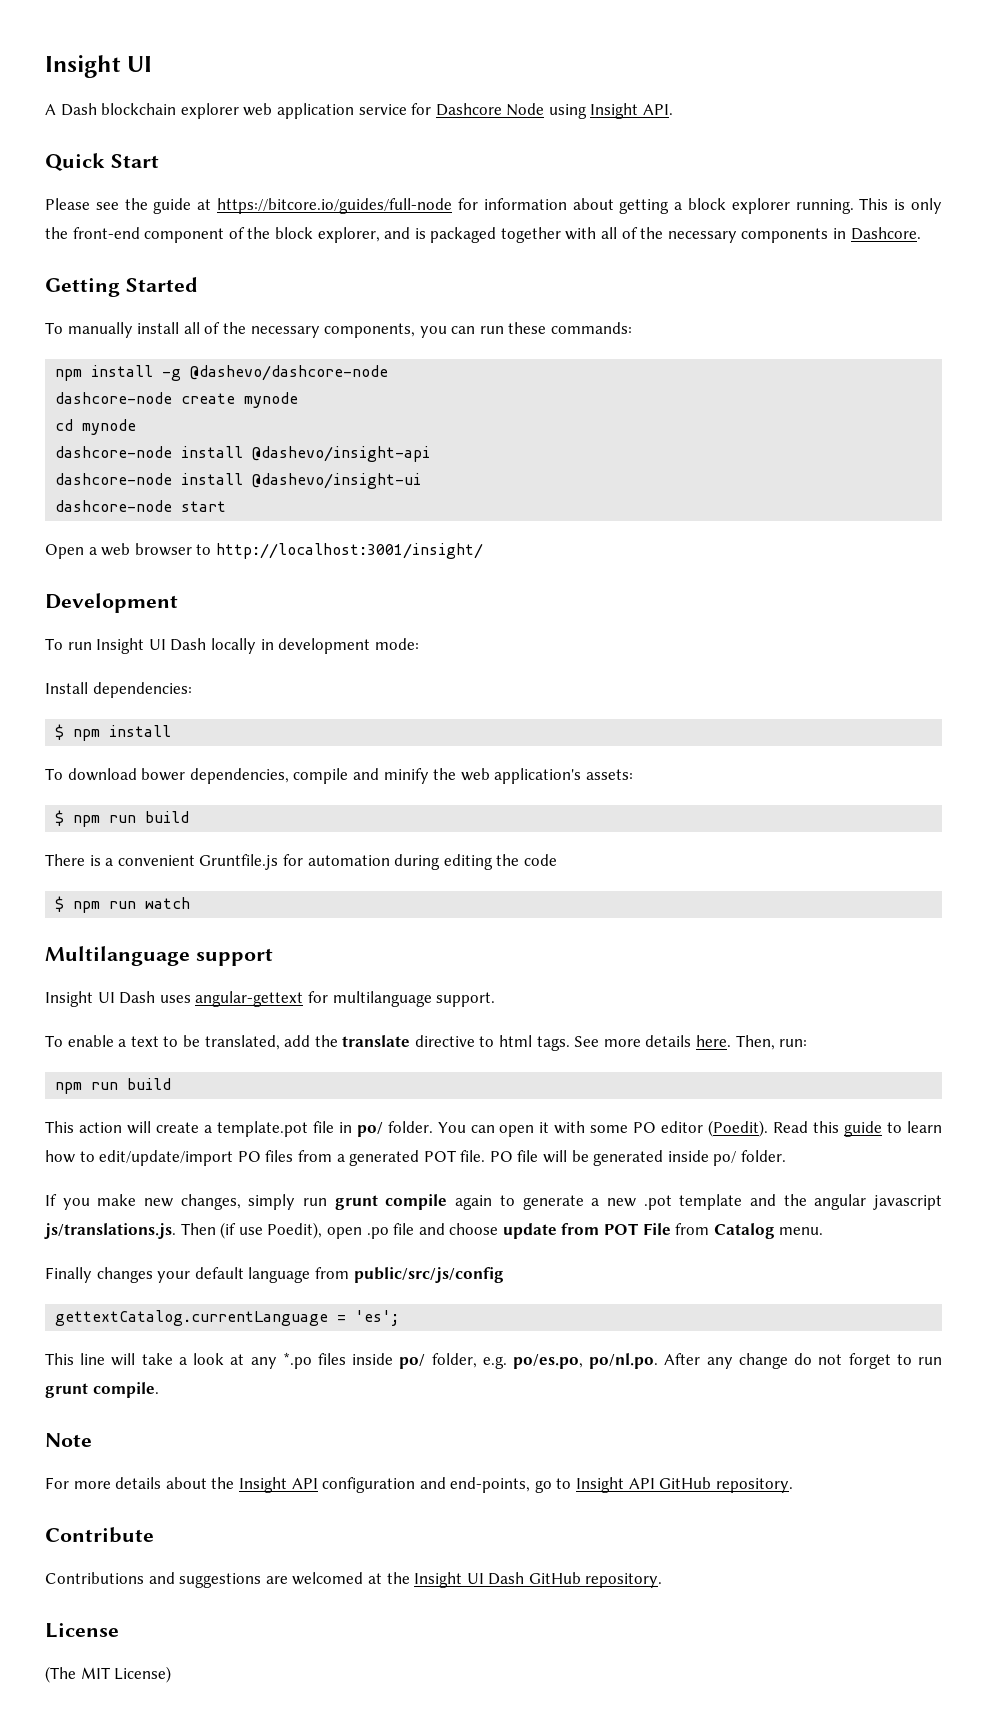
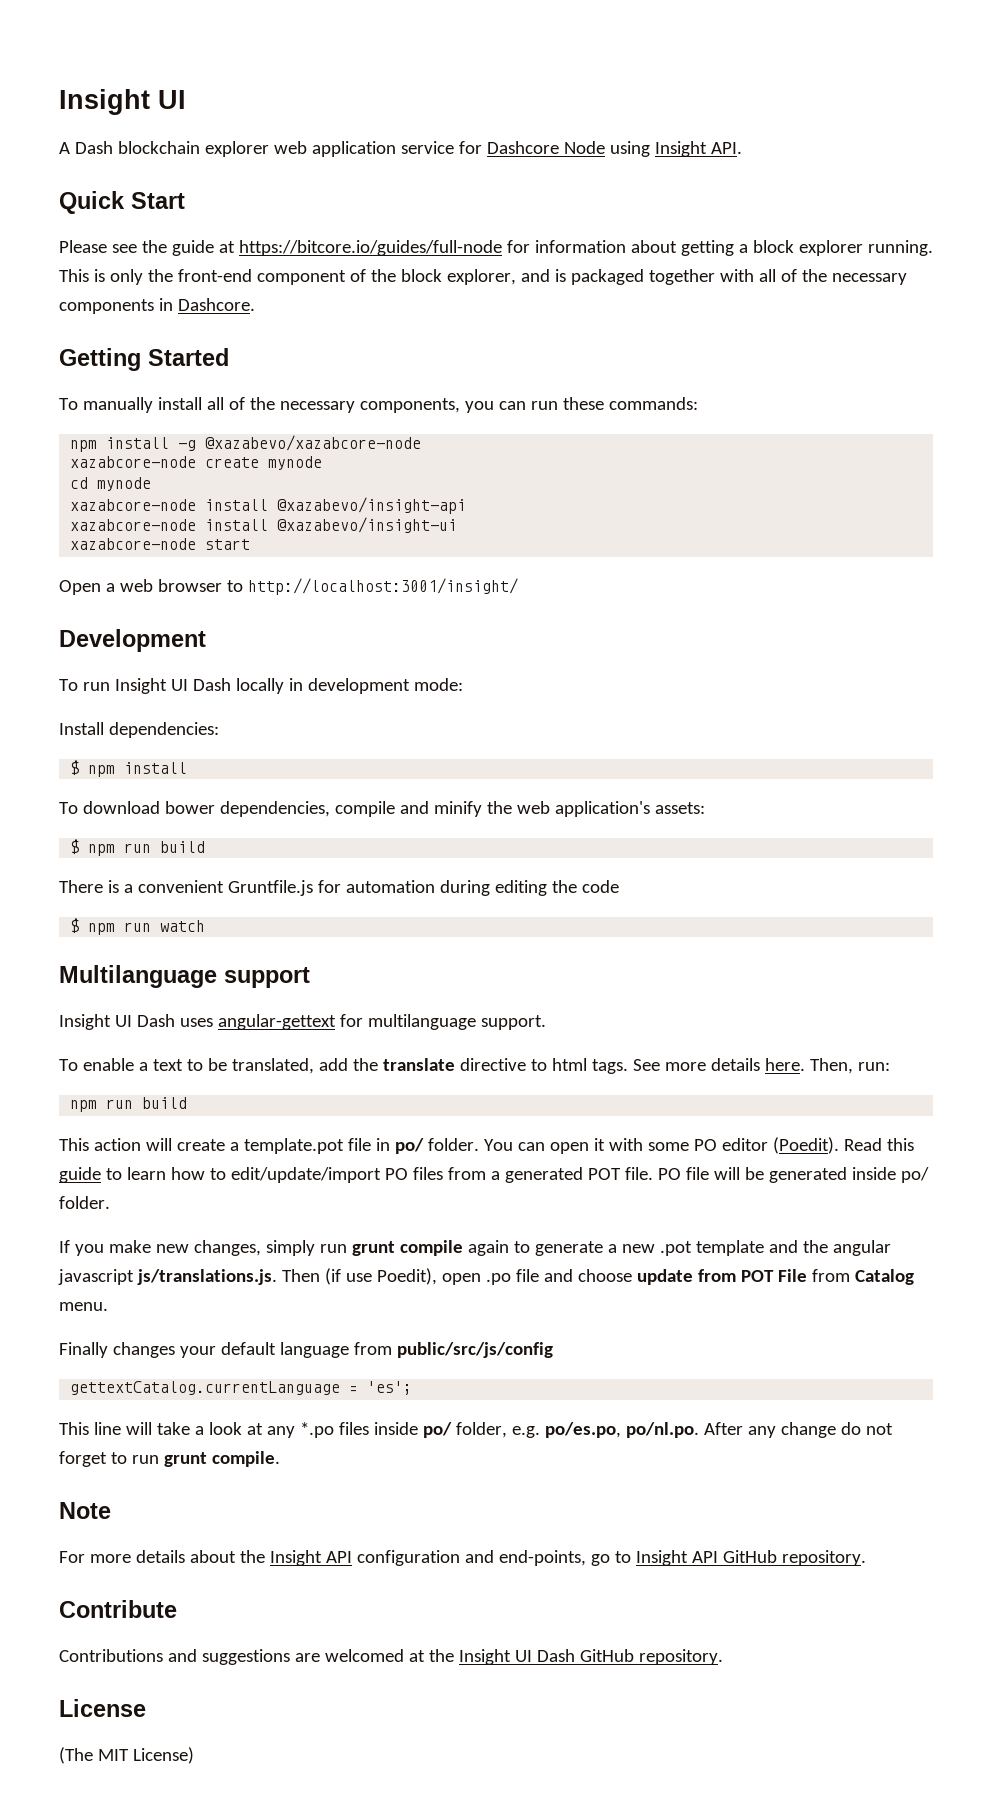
- npm install -g @dashevo/dashcore-node
- dashcore-node create mynode
+ npm install -g @xazabevo/xazabcore-node
+ xazabcore-node create mynode
- dashcore-node install @dashevo/insight-api
- dashcore-node install @dashevo/insight-ui
- dashcore-node start
+ xazabcore-node install @xazabevo/insight-api
+ xazabcore-node install @xazabevo/insight-ui
+ xazabcore-node start

